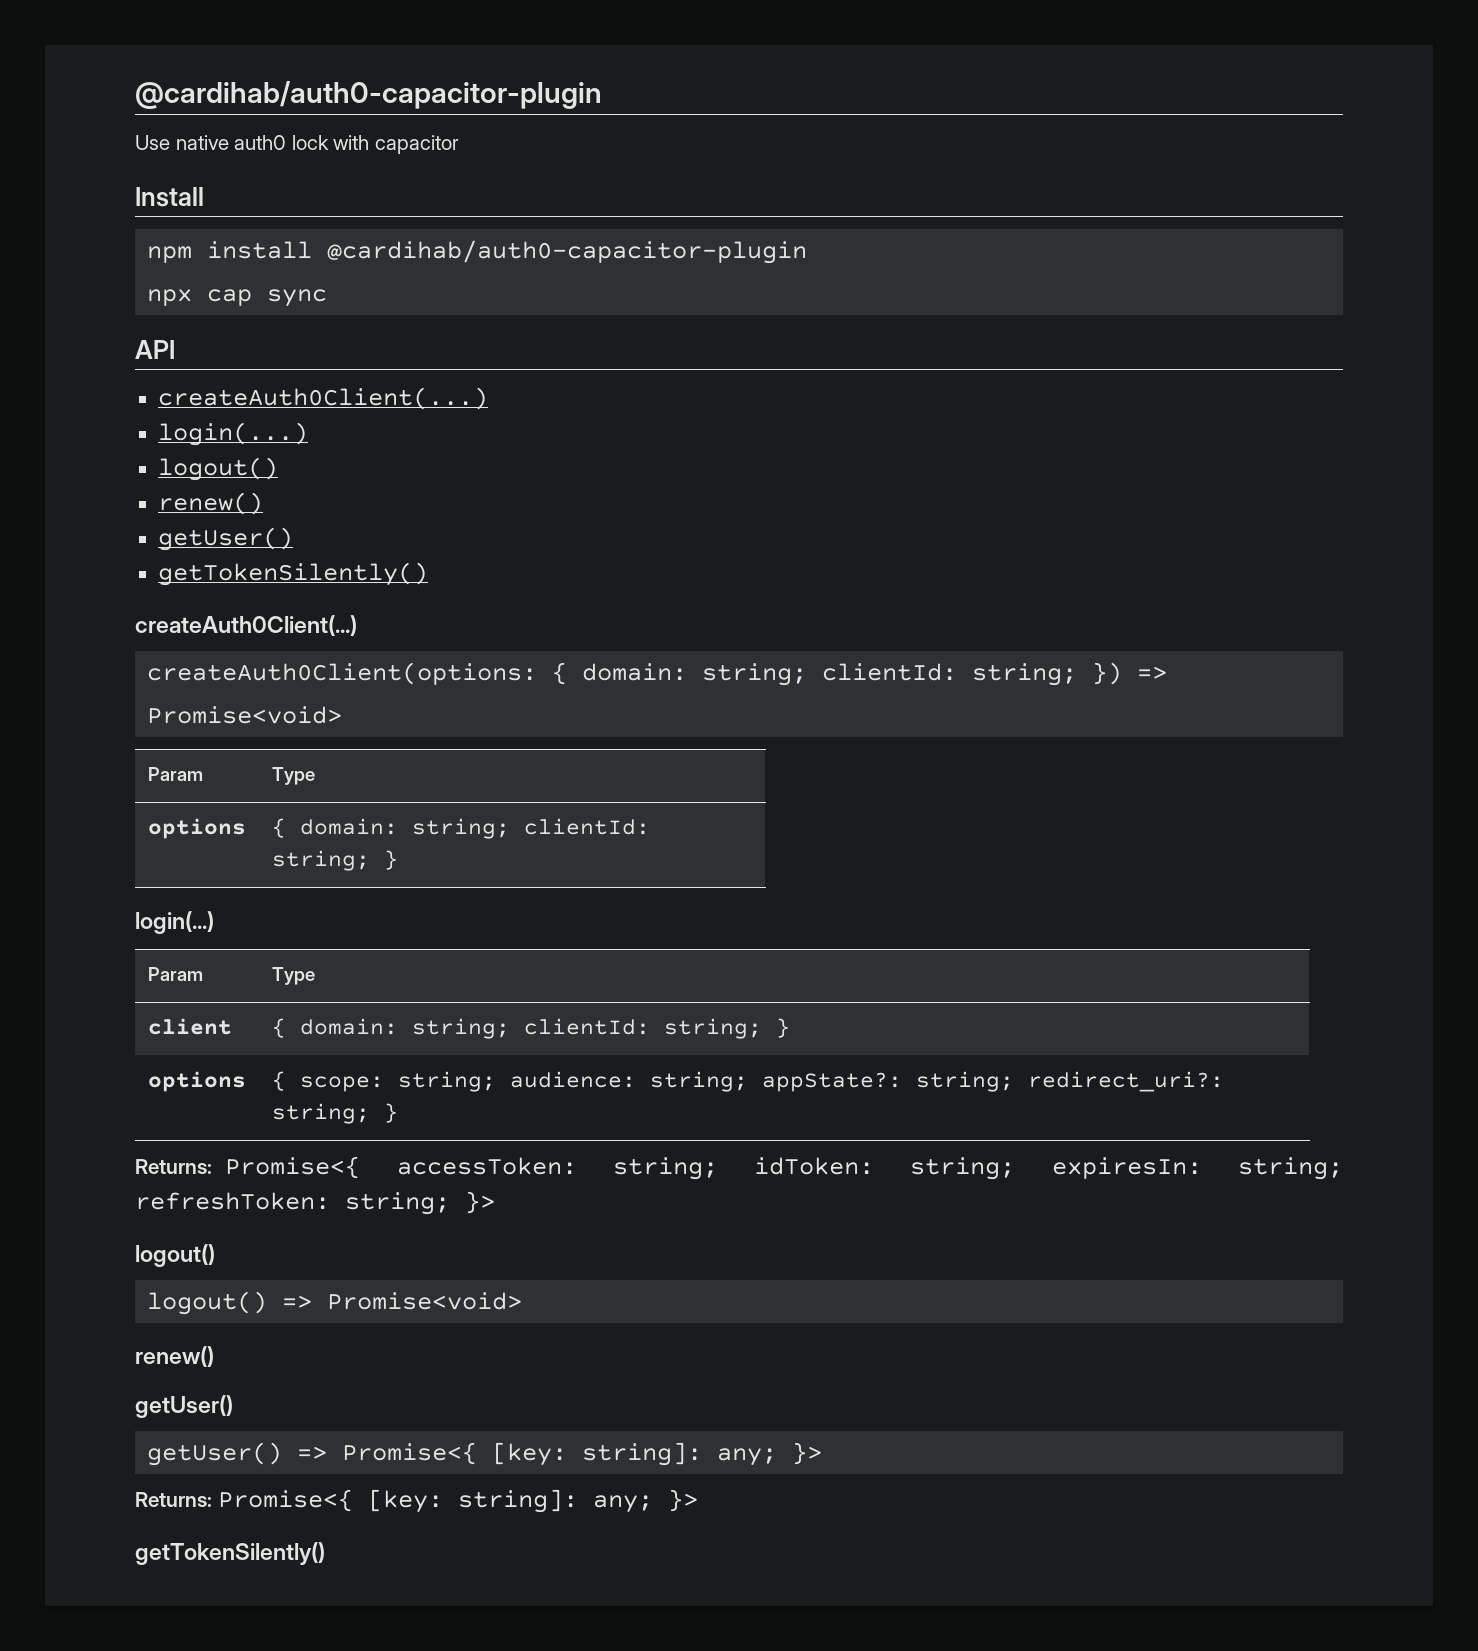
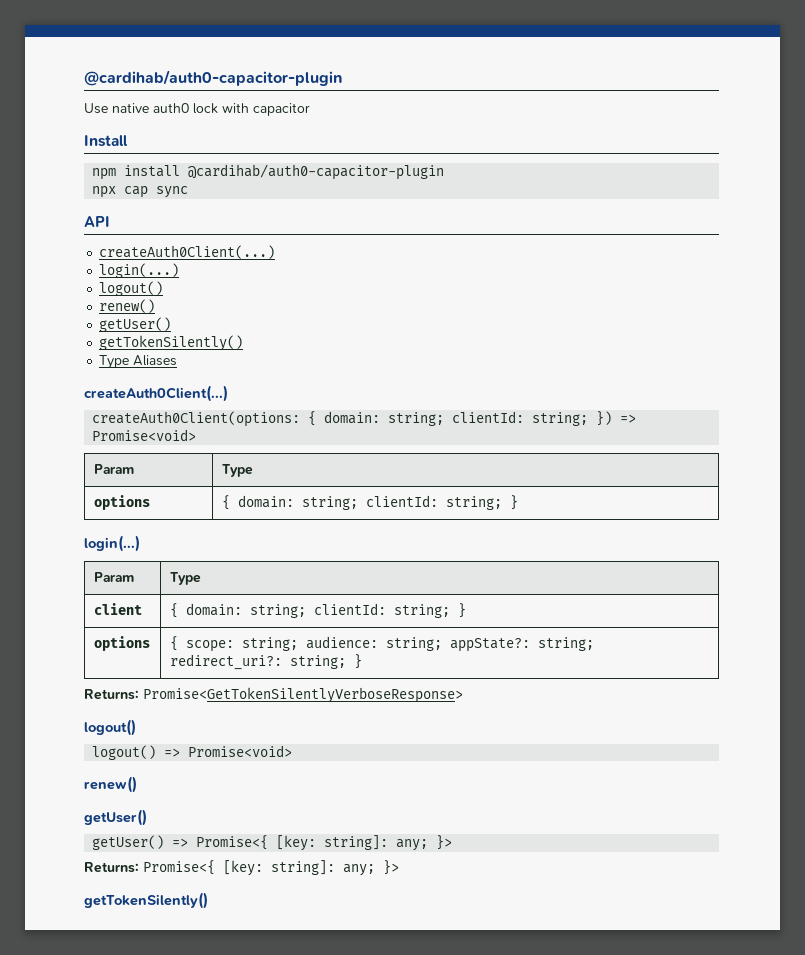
+ Type Aliases
- Returns: Promise<{ accessToken: string; idToken: string; expiresIn: string; refreshToken: string; }>
+ Returns: Promise<GetTokenSilentlyVerboseResponse>

